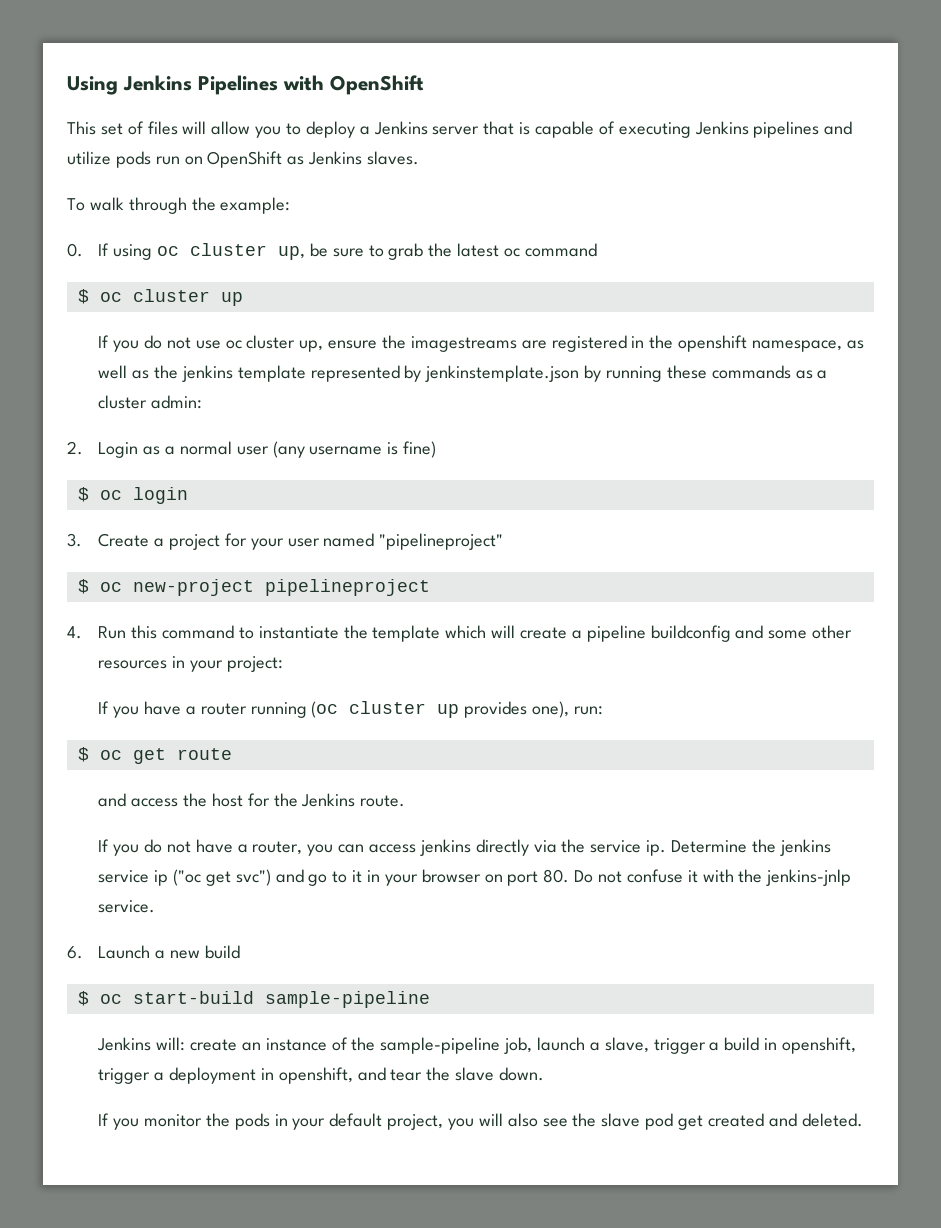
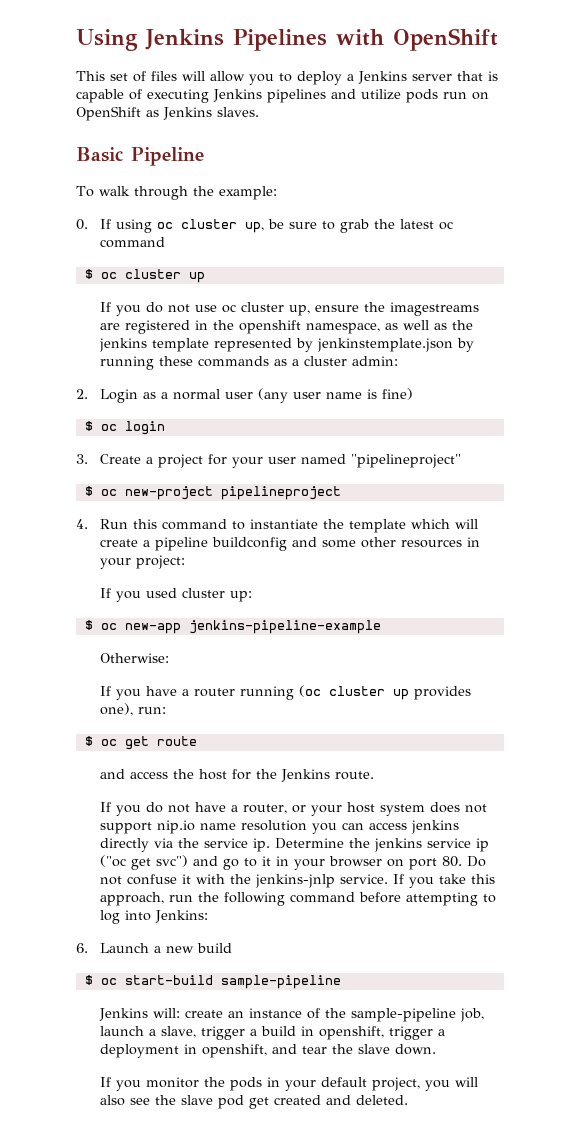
+ Basic Pipeline
- 2. Login as a normal user (any username is fine)
+ 2. Login as a normal user (any user name is fine)
+ If you used cluster up:
+ $ oc new-app jenkins-pipeline-example
+ Otherwise:
- If you do not have a router, you can access jenkins directly via the service ip.
+ If you do not have a router, or your host system does not support nip.io name resolution you can access jenkins directly via the service ip.
+ If you take this approach, run the following command before attempting to log into Jenkins:

